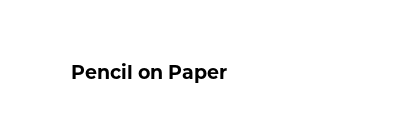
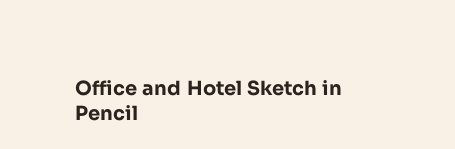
- Pencil on Paper
+ Office and Hotel Sketch in Pencil

